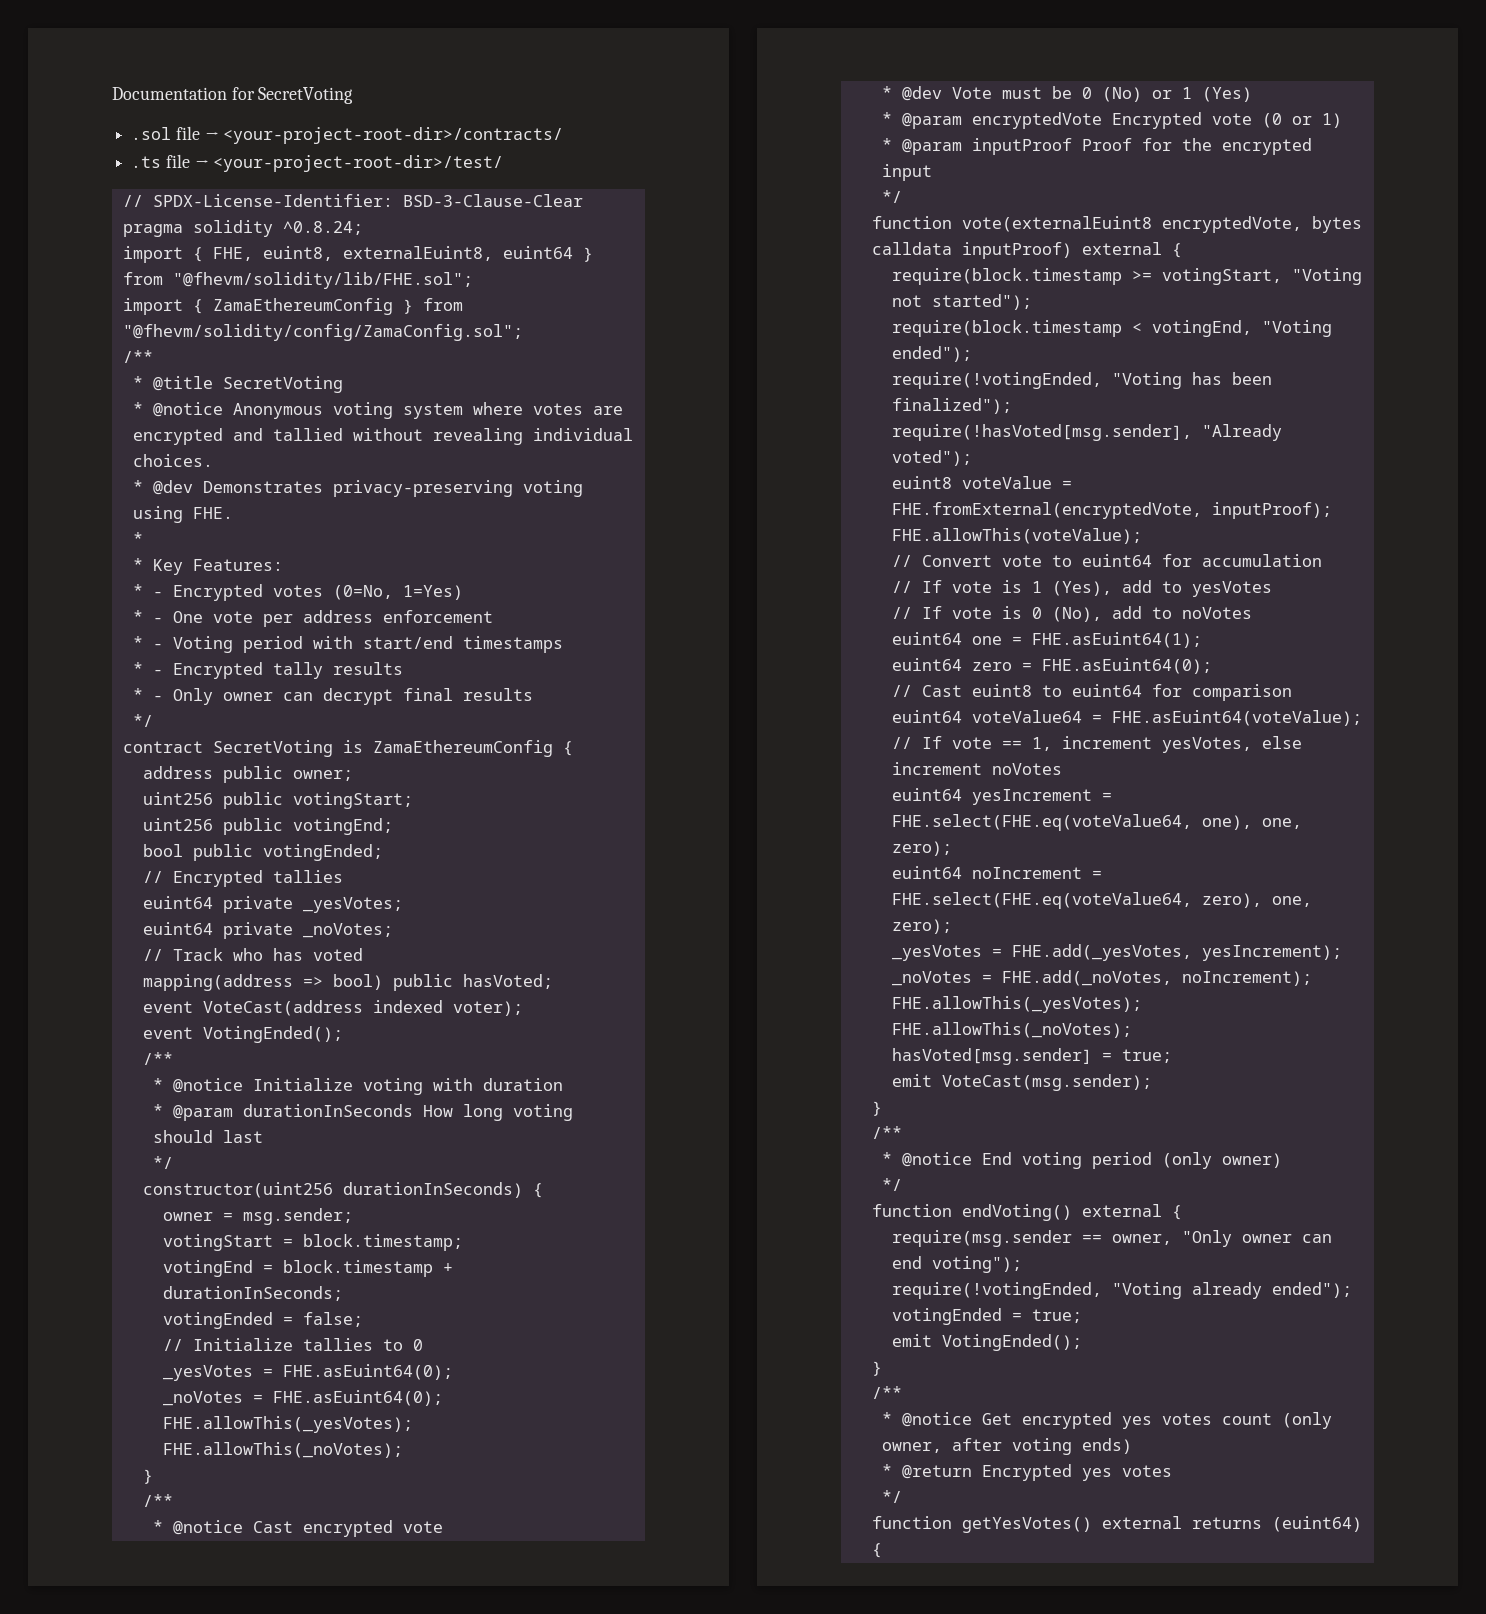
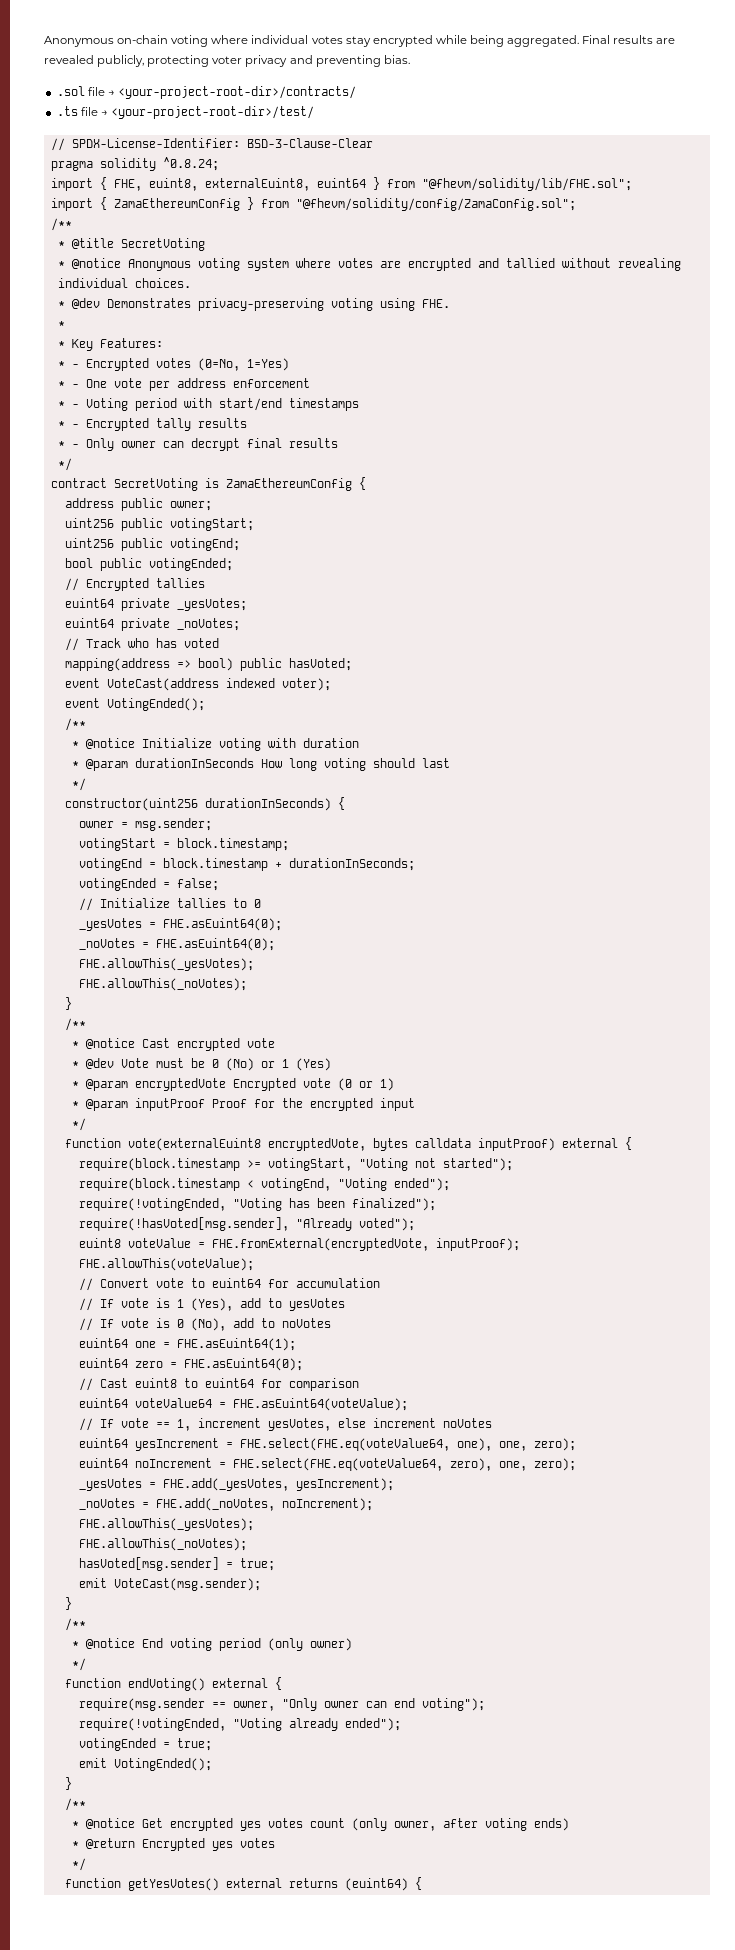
- Documentation for SecretVoting
+ Anonymous on-chain voting where individual votes stay encrypted while being aggregated. Final results are revealed publicly, protecting voter privacy and preventing bias.

